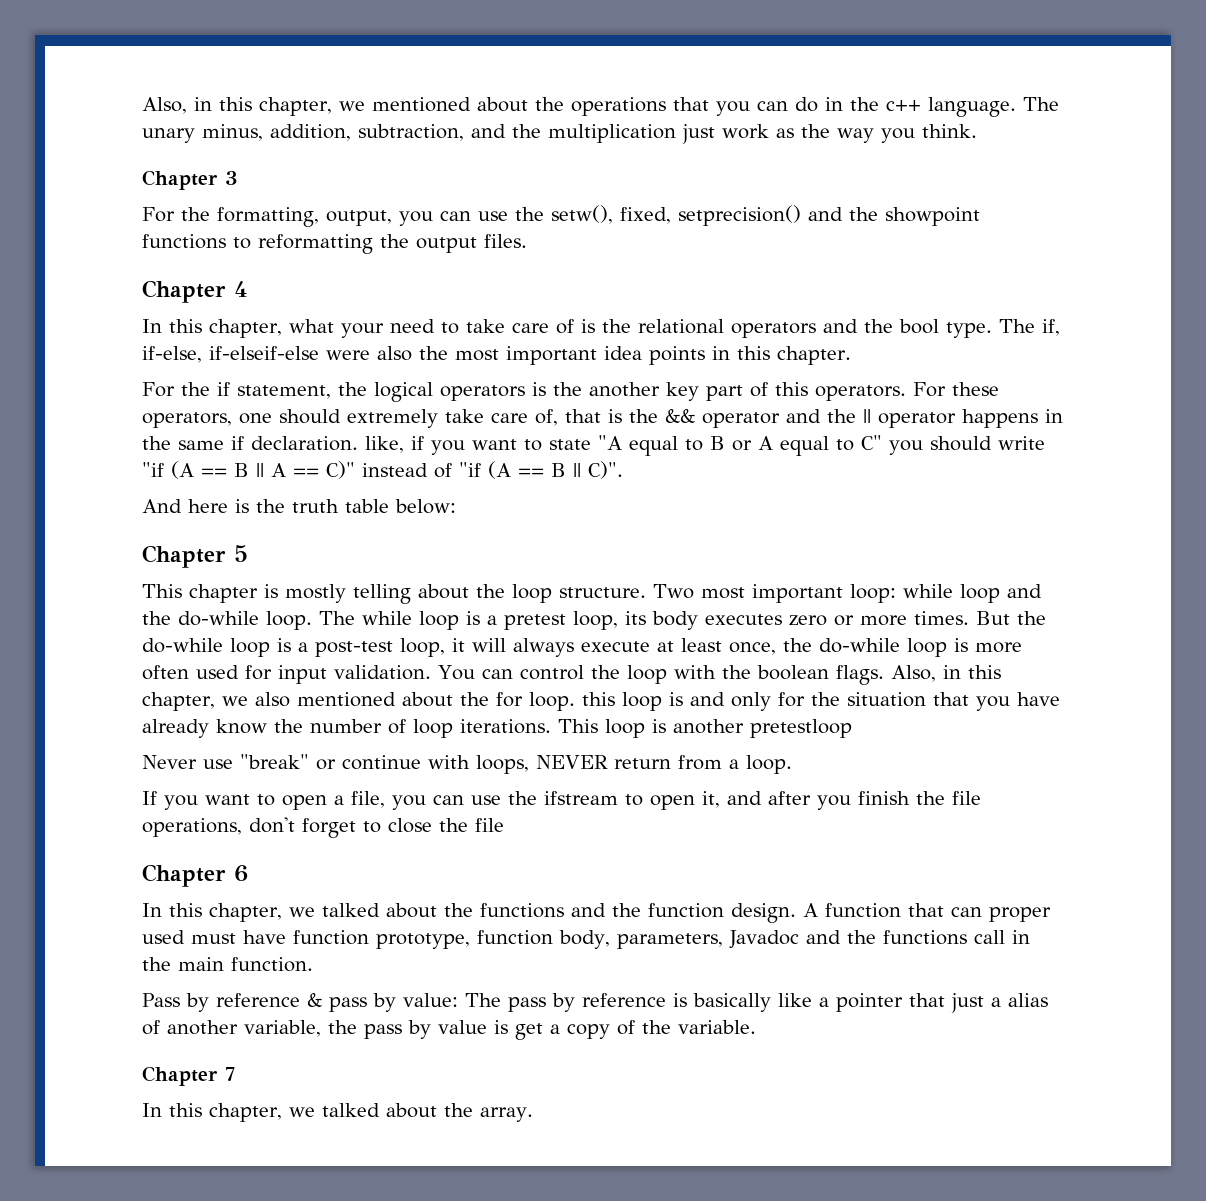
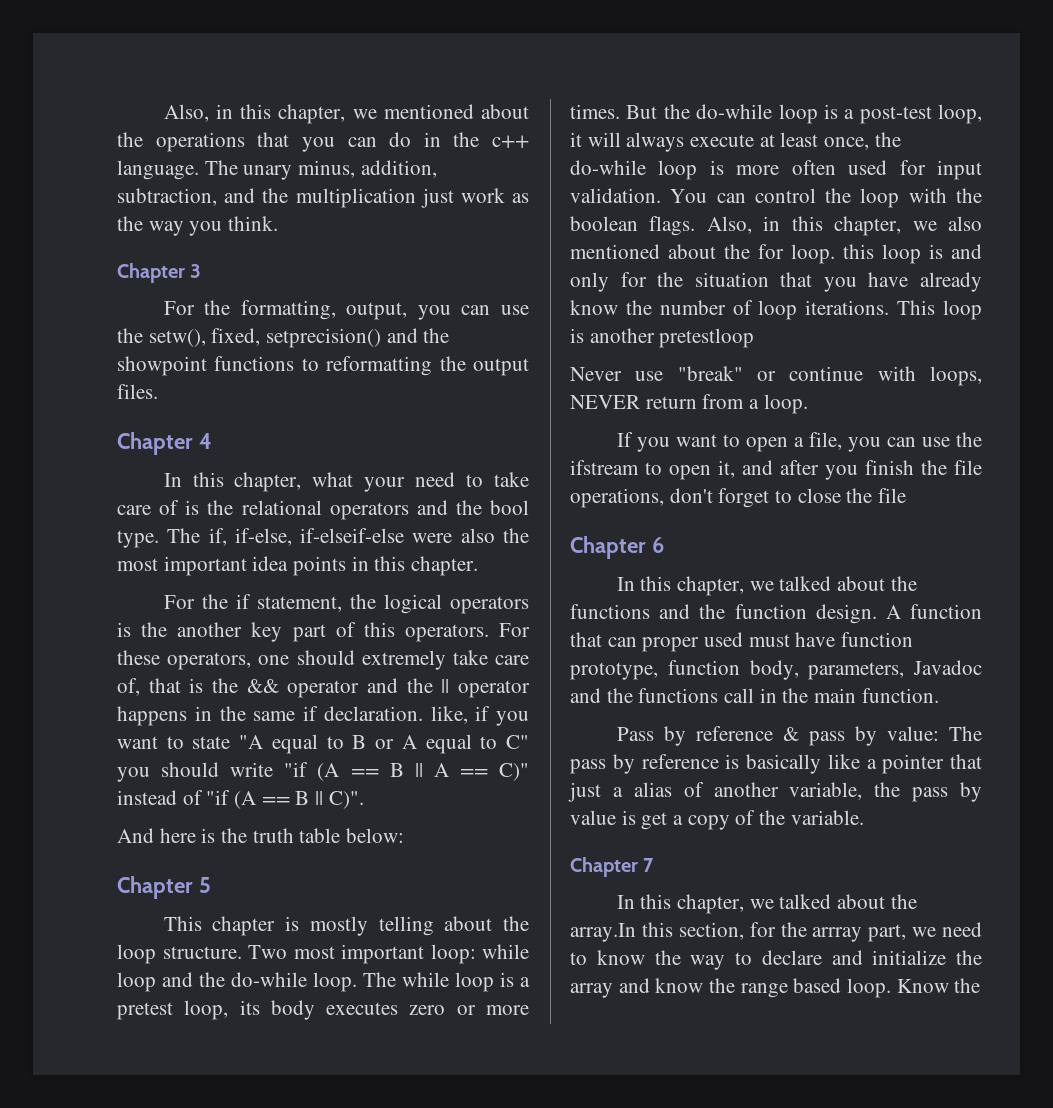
- In this chapter, we talked about the array.
+ In this chapter, we talked about the array.In this section, for the arrray part, we need to know the way to declare and initialize the array and know the range based loop. Know the

